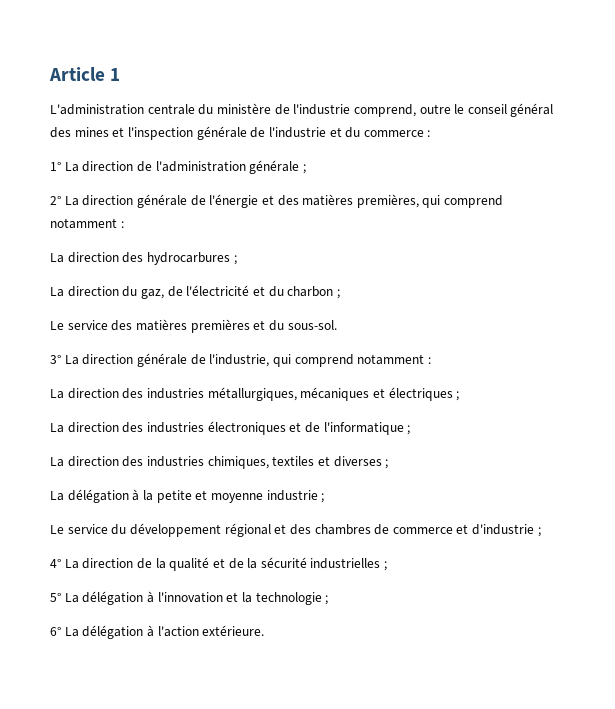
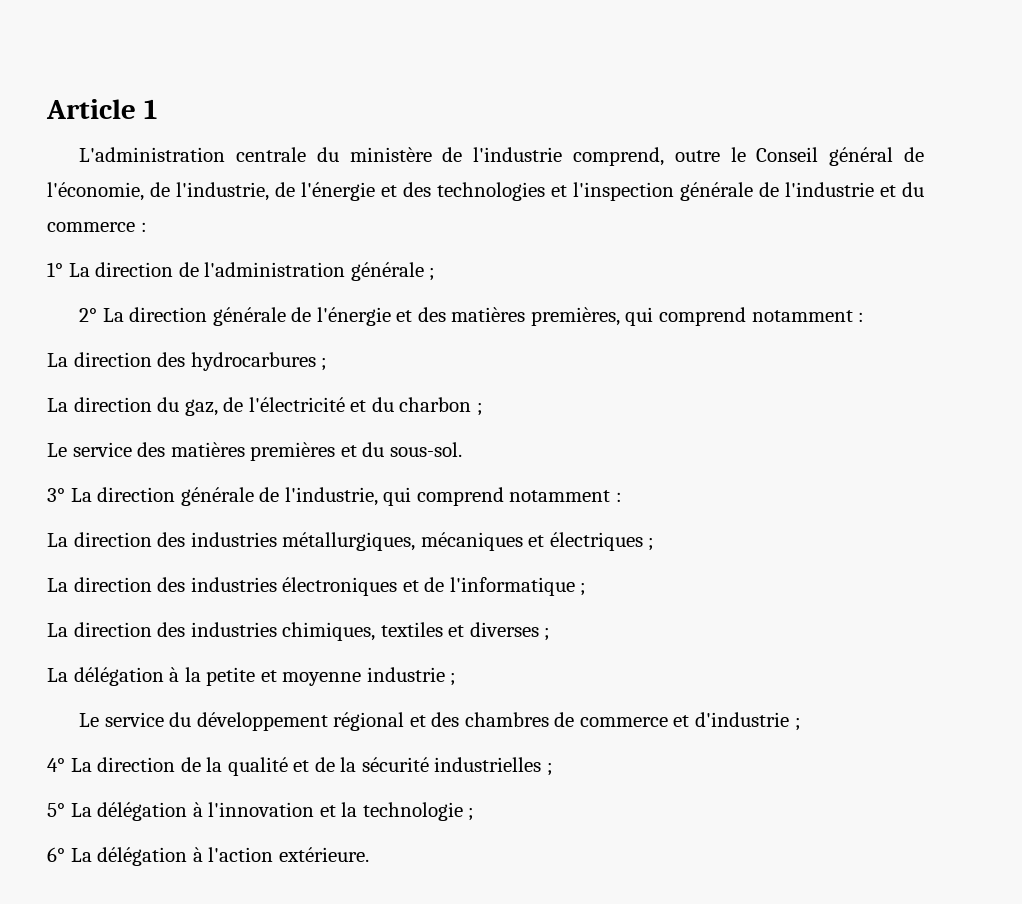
- L'administration centrale du ministère de l'industrie comprend, outre le conseil général des mines et l'inspection générale de l'industrie et du commerce :
+ L'administration centrale du ministère de l'industrie comprend, outre le Conseil général de l'économie, de l'industrie, de l'énergie et des technologies et l'inspection générale de l'industrie et du commerce :

